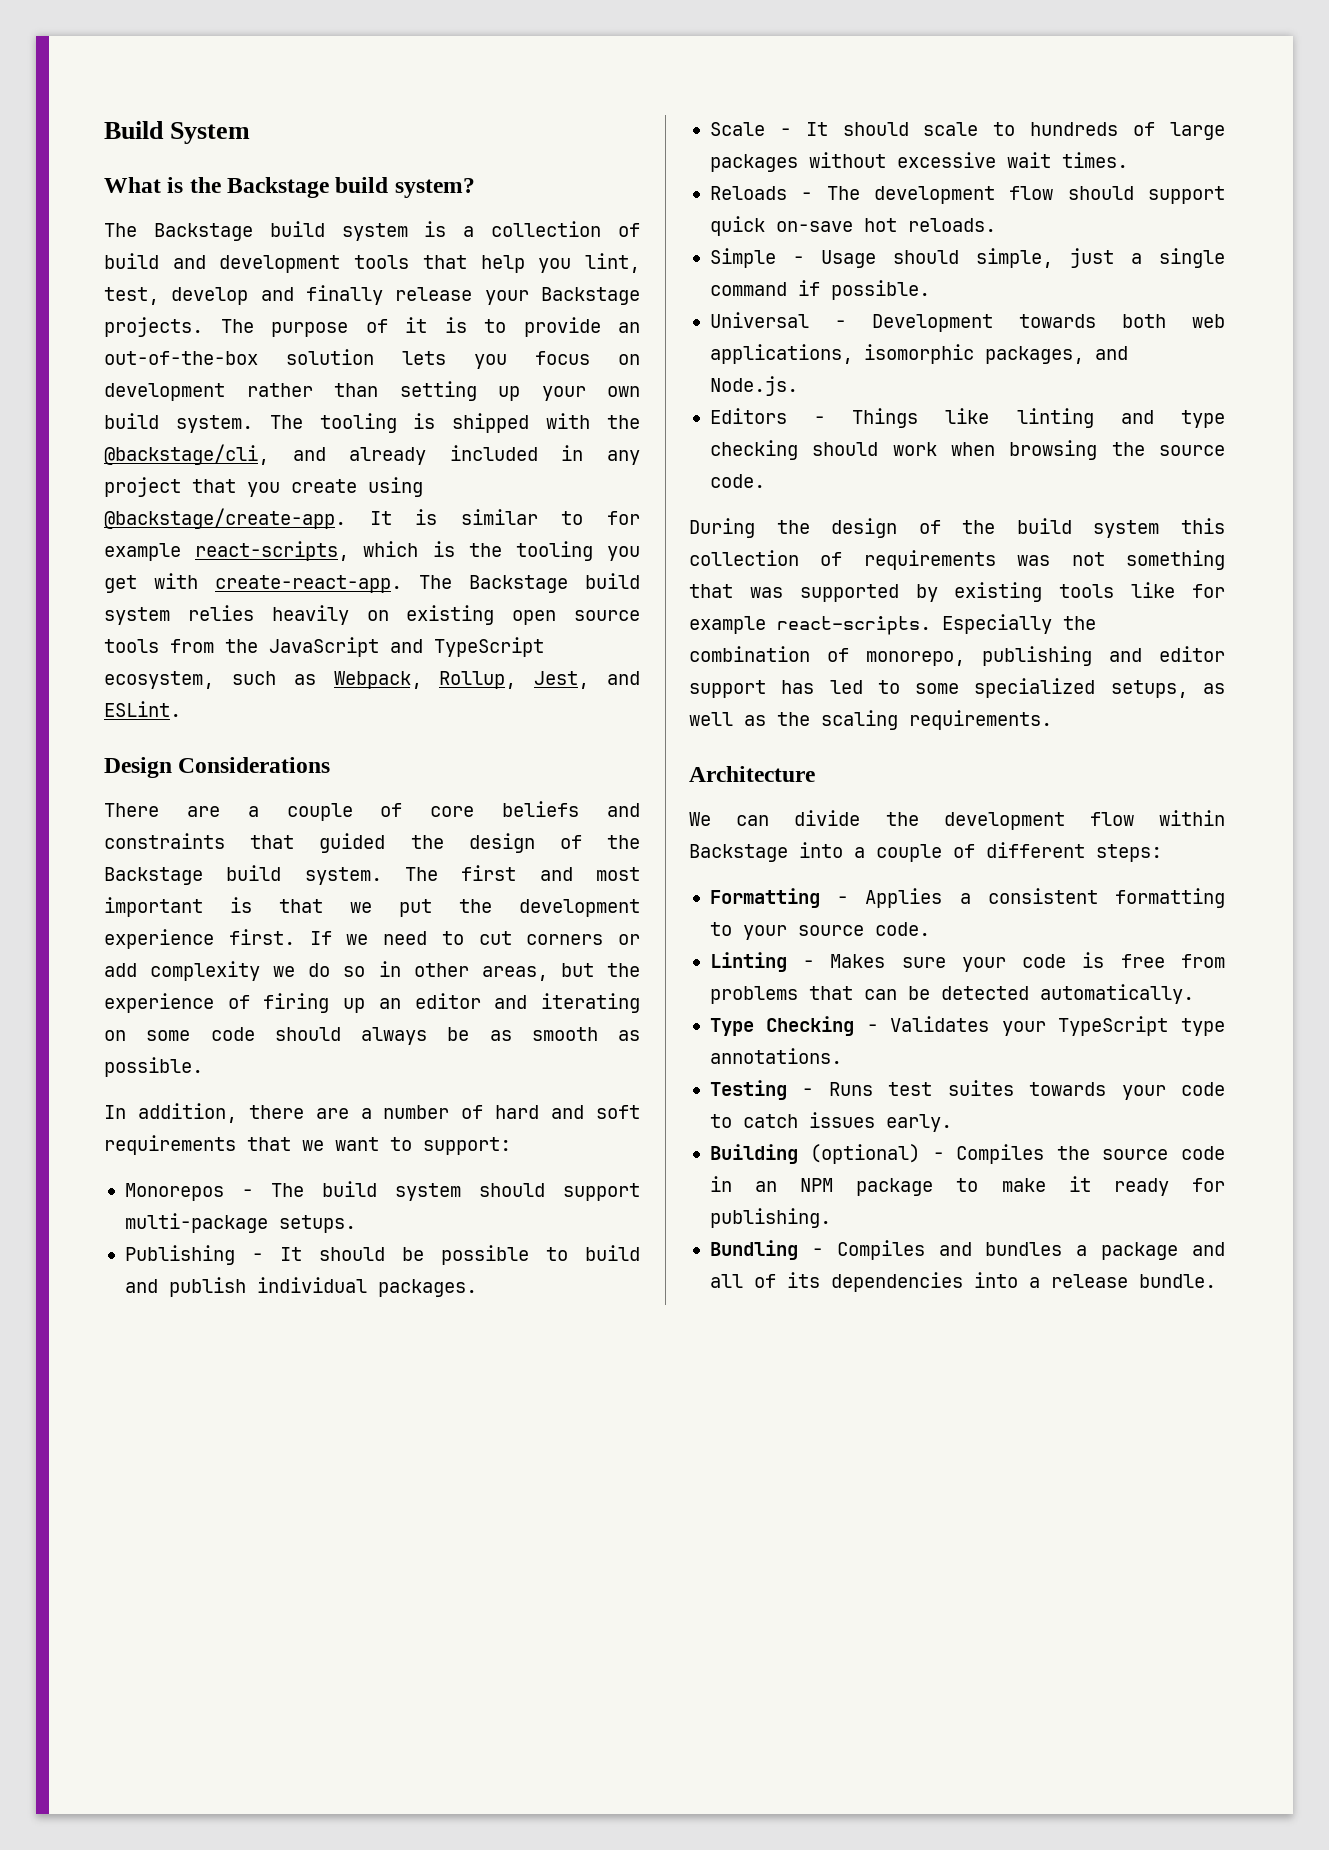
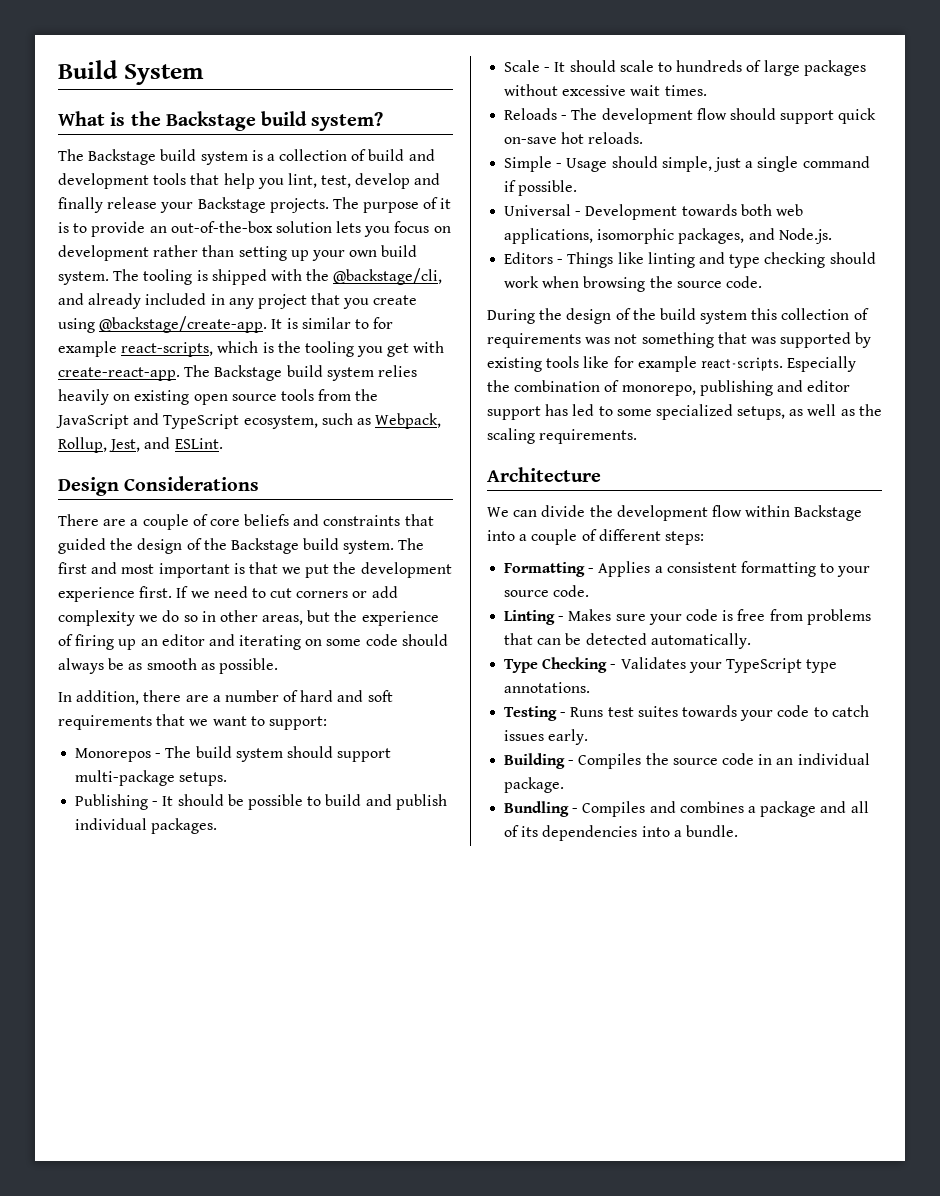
- Building (optional) - Compiles the source code in an NPM package to make it ready for publishing.
+ Building - Compiles the source code in an individual package.
- Bundling - Compiles and bundles a package and all of its dependencies into a release bundle.
+ Bundling - Compiles and combines a package and all of its dependencies into a bundle.

